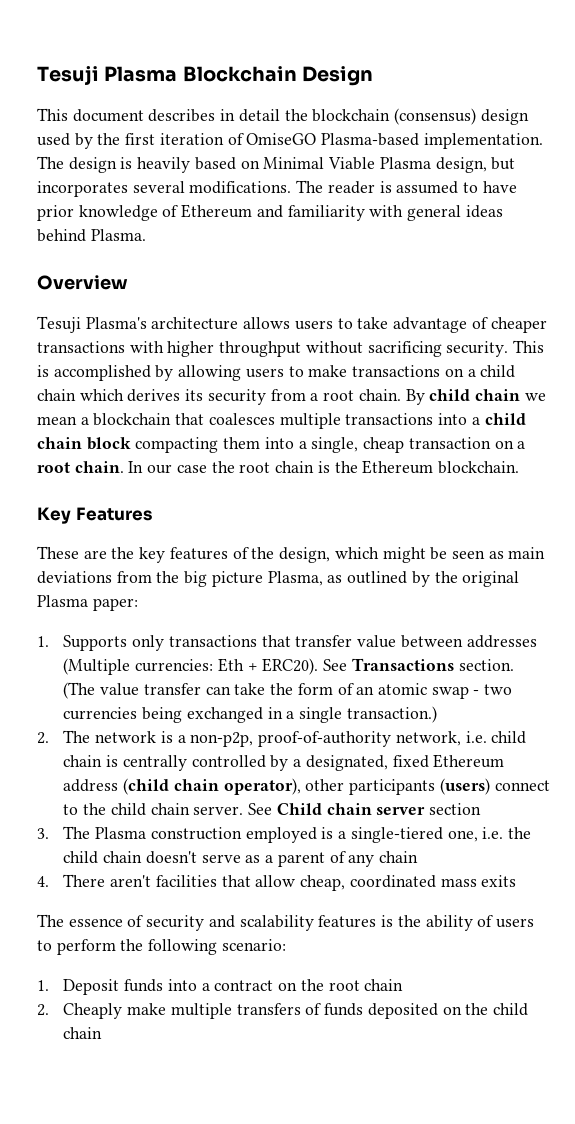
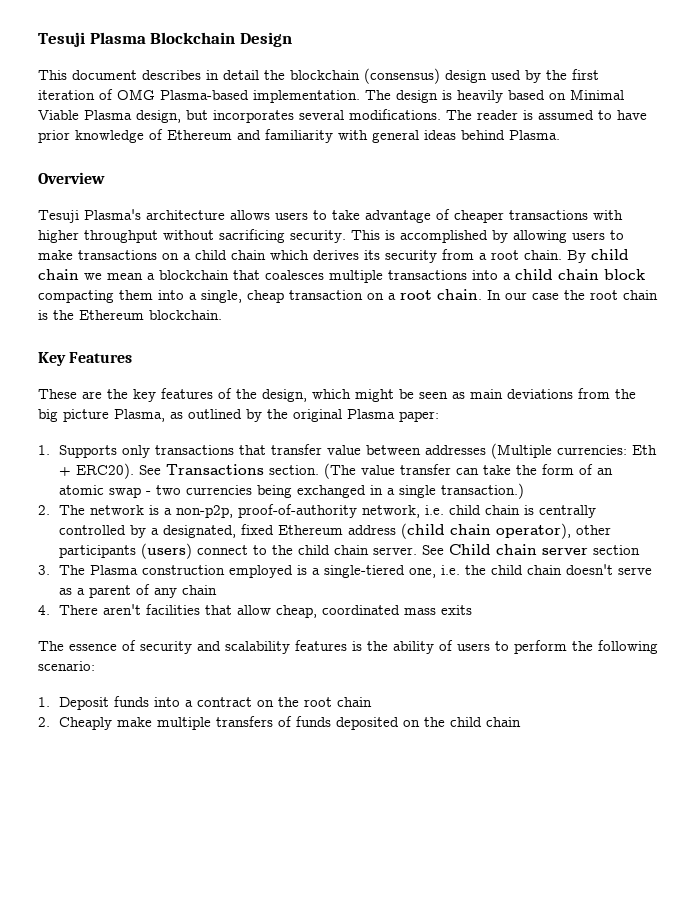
- This document describes in detail the blockchain (consensus) design used by the first iteration of OmiseGO Plasma-based implementation.
+ This document describes in detail the blockchain (consensus) design used by the first iteration of OMG Plasma-based implementation.

